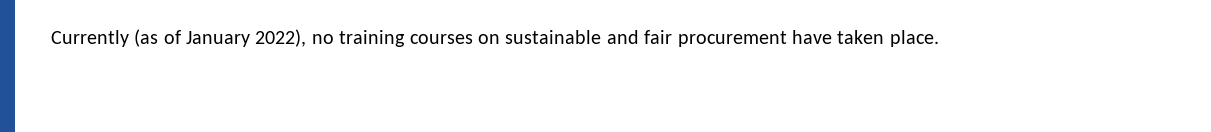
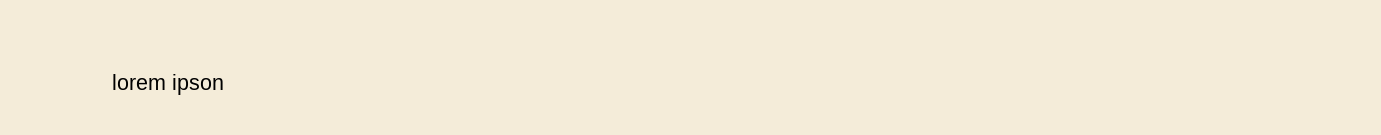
- Currently (as of January 2022), no training courses on sustainable and fair procurement have taken place.
+ lorem ipson

